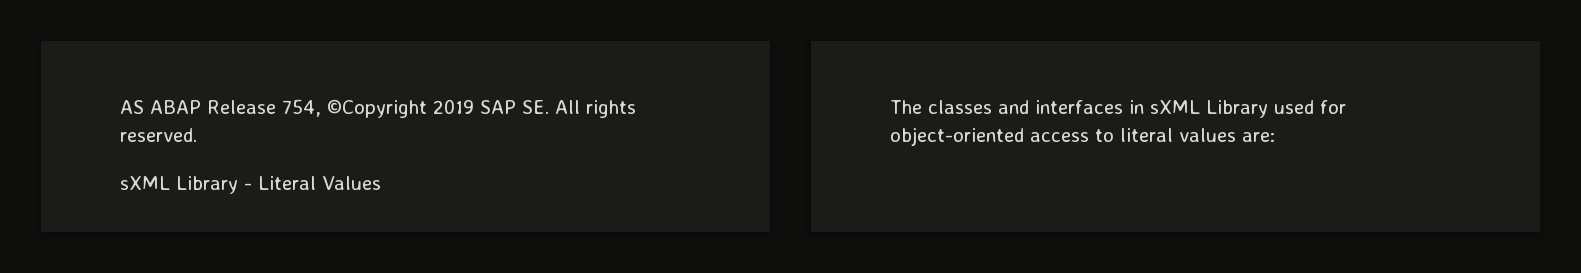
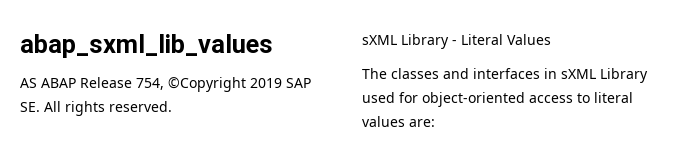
+ abap_sxml_lib_values

